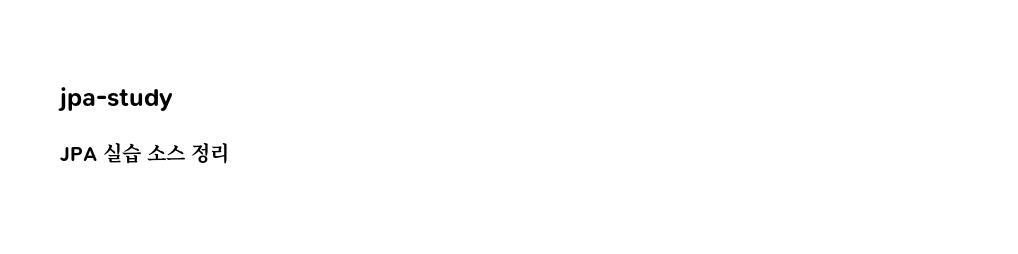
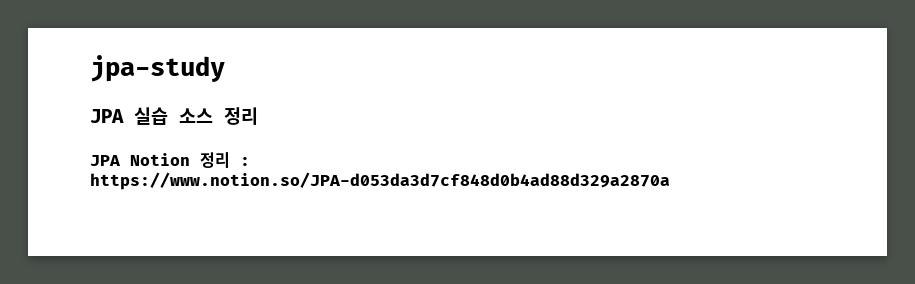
+ JPA Notion 정리 : https://www.notion.so/JPA-d053da3d7cf848d0b4ad88d329a2870a

